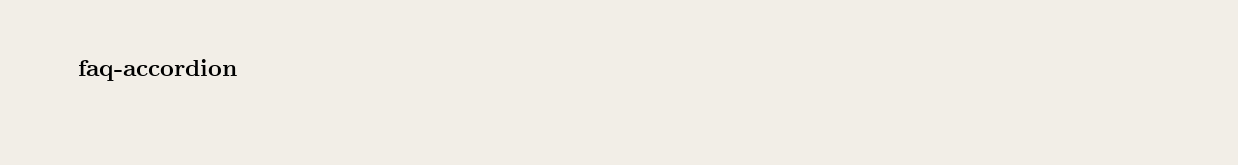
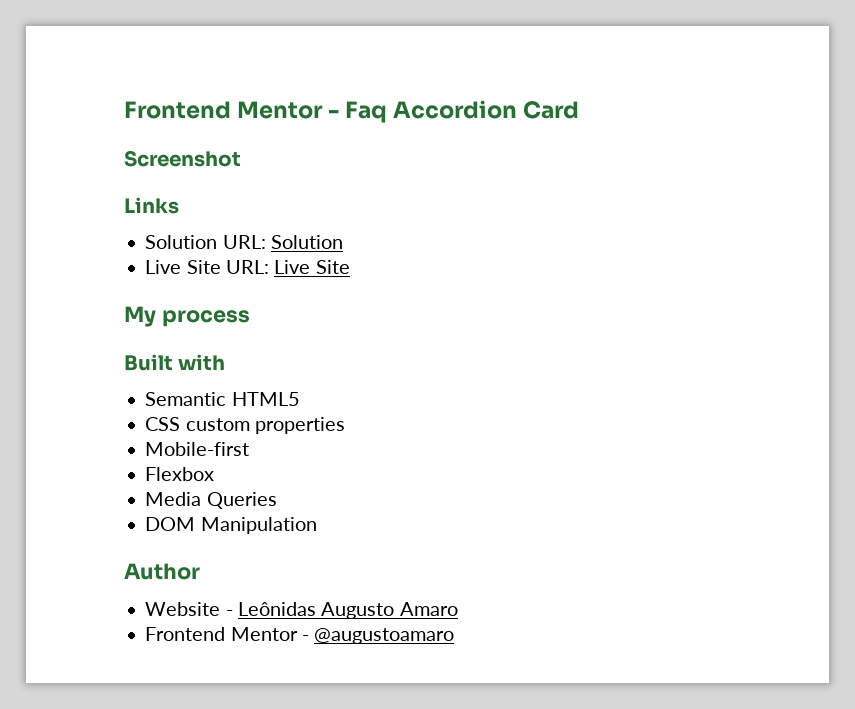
- faq-accordion
+ Frontend Mentor - Faq Accordion Card
+ Screenshot
+ Links
+ Solution URL: Solution
+ Live Site URL: Live Site
+ My process
+ Built with
+ Semantic HTML5
+ CSS custom properties
+ Mobile-first
+ Flexbox
+ Media Queries
+ DOM Manipulation
+ Author
+ Website - Leônidas Augusto Amaro
+ Frontend Mentor - @augustoamaro

